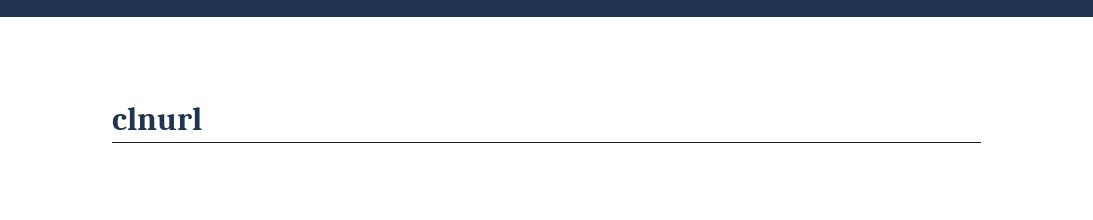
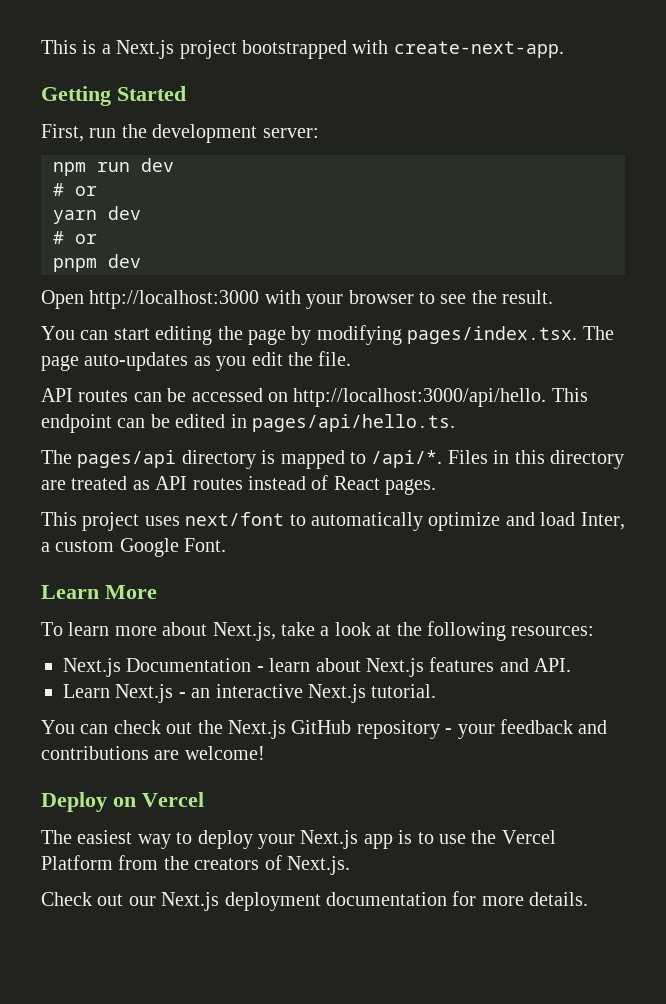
- clnurl
+ This is a Next.js project bootstrapped with create-next-app.
+ Getting Started
+ First, run the development server:
+ npm run dev
+ # or
+ yarn dev
+ # or
+ pnpm dev
+ Open http://localhost:3000 with your browser to see the result.
+ You can start editing the page by modifying pages/index.tsx. The page auto-updates as you edit the file.
+ API routes can be accessed on http://localhost:3000/api/hello. This endpoint can be edited in pages/api/hello.ts.
+ The pages/api directory is mapped to /api/*. Files in this directory are treated as API routes instead of React pages.
+ This project uses next/font to automatically optimize and load Inter, a custom Google Font.
+ Learn More
+ To learn more about Next.js, take a look at the following resources:
+ Next.js Documentation - learn about Next.js features and API.
+ Learn Next.js - an interactive Next.js tutorial.
+ You can check out the Next.js GitHub repository - your feedback and contributions are welcome!
+ Deploy on Vercel
+ The easiest way to deploy your Next.js app is to use the Vercel Platform from the creators of Next.js.
+ Check out our Next.js deployment documentation for more details.

